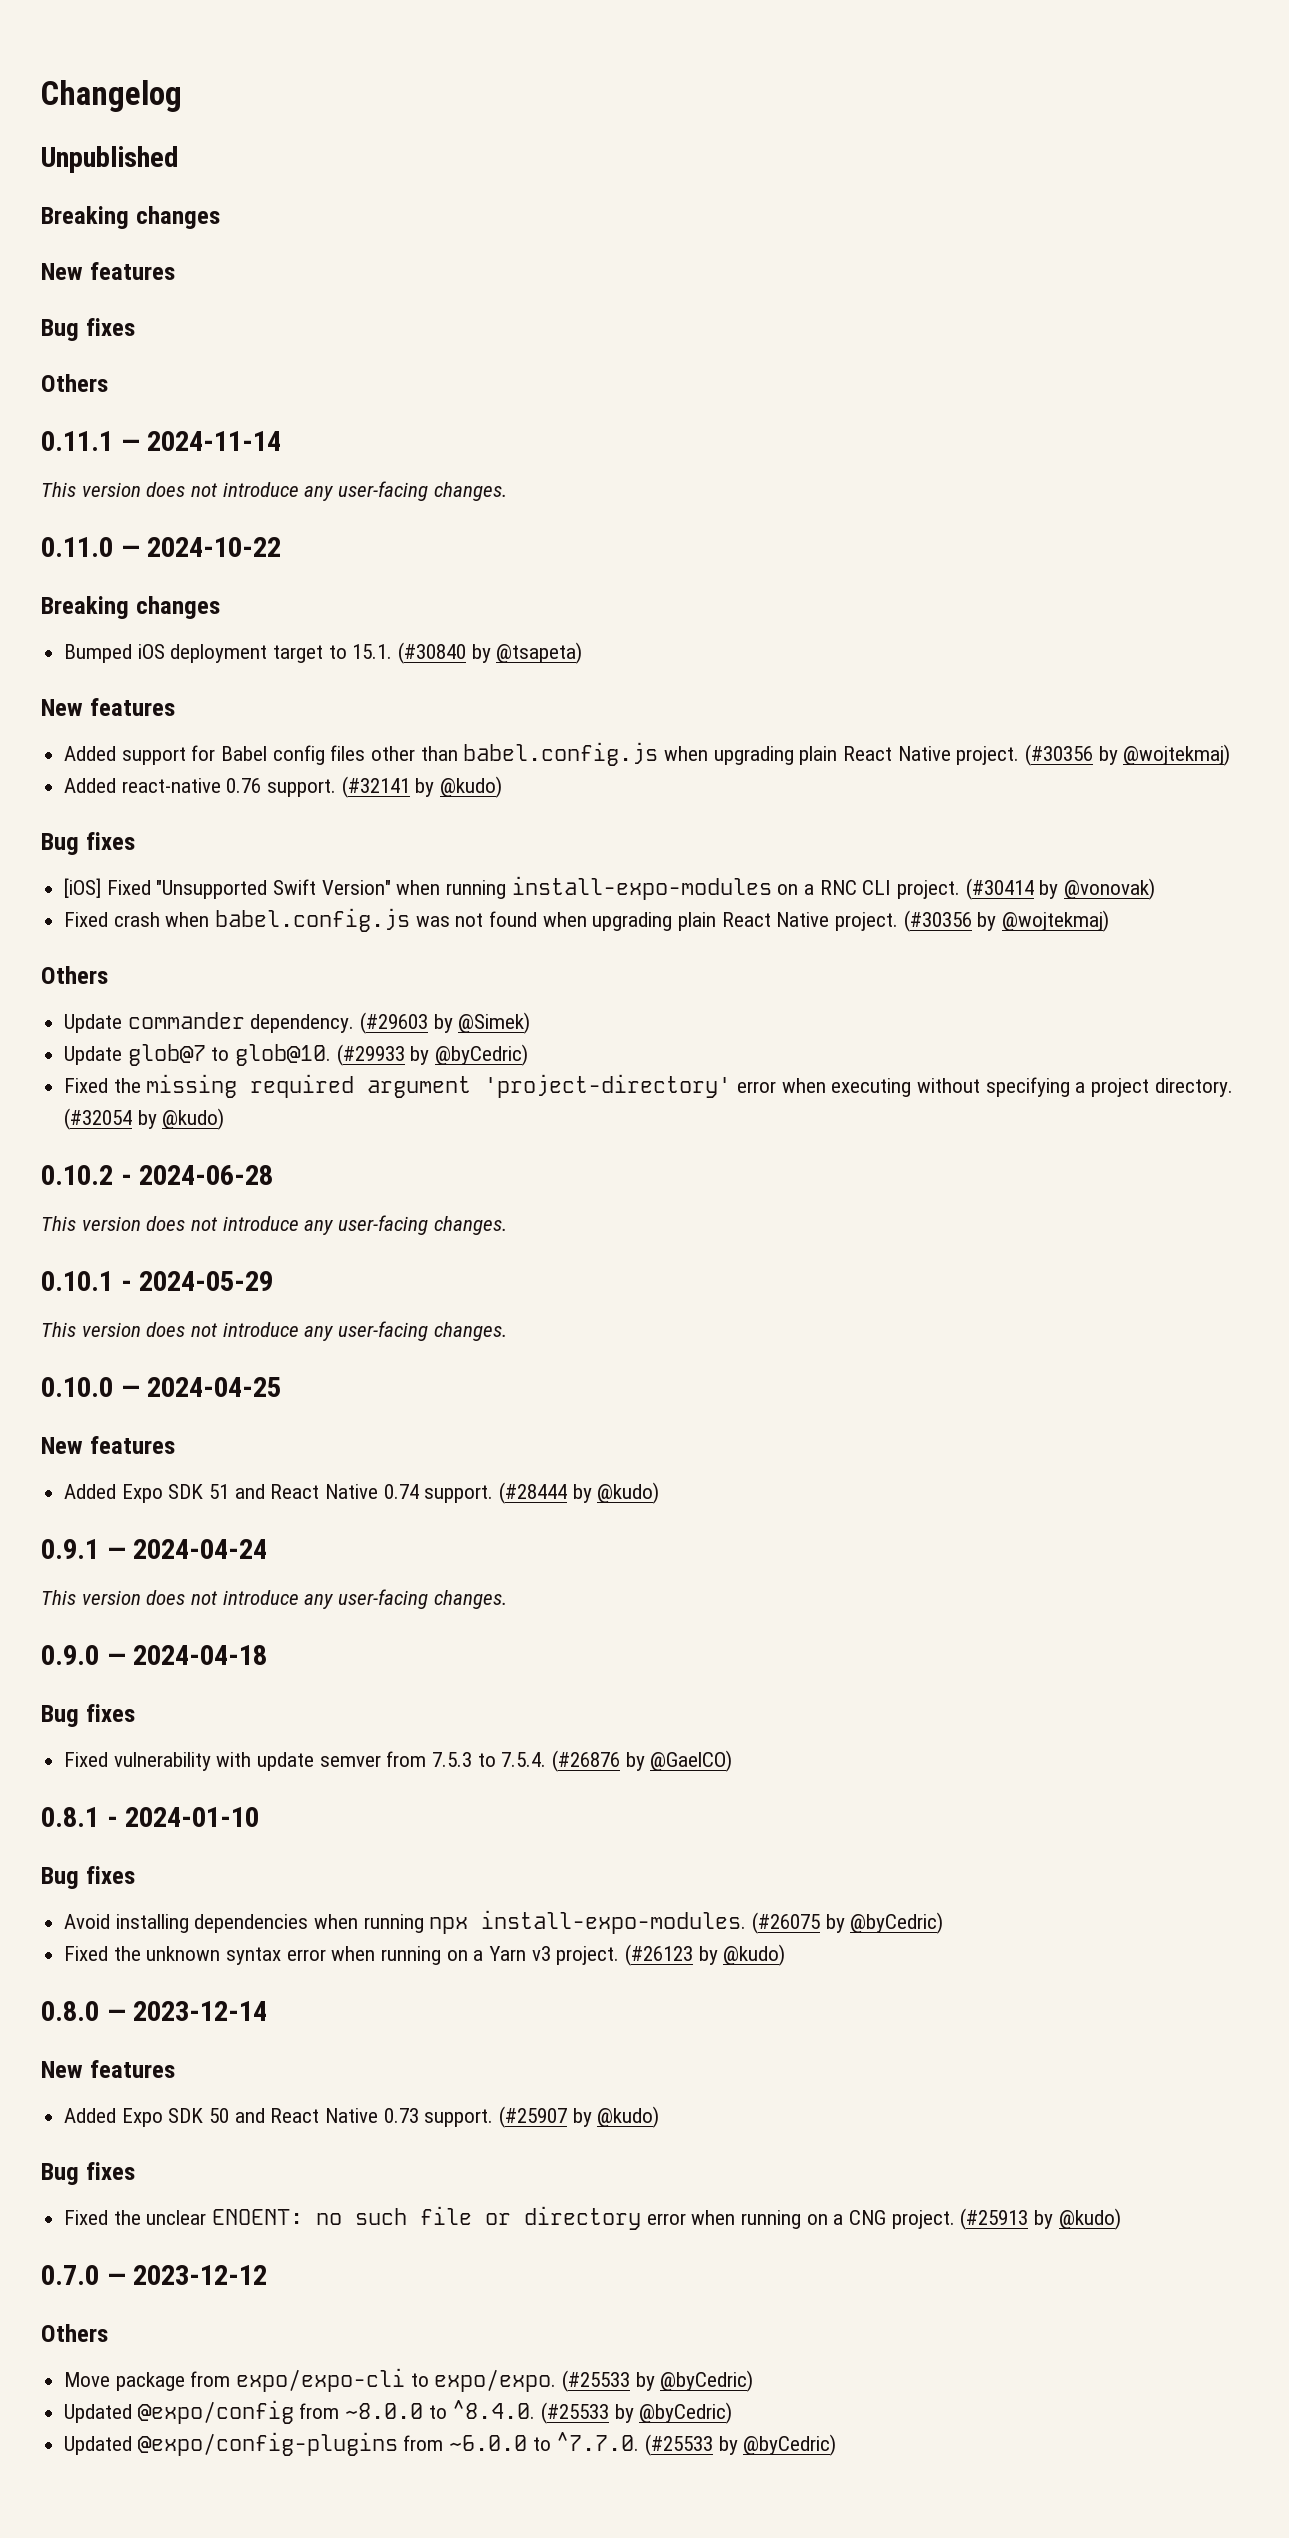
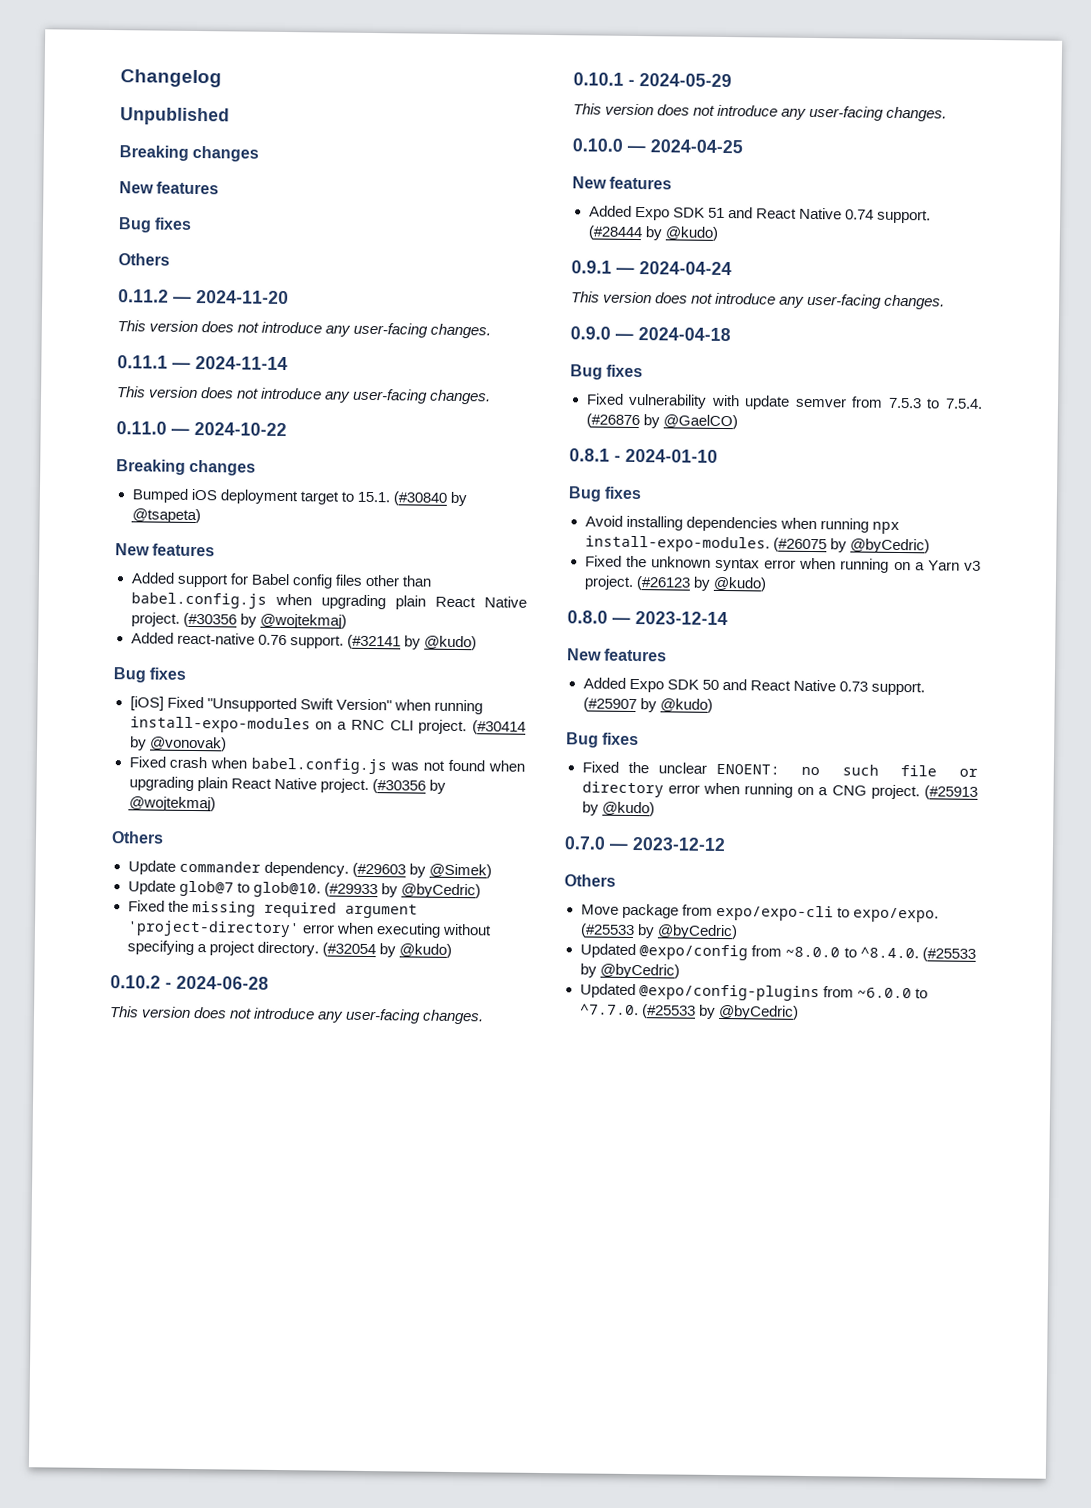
+ 0.11.2 — 2024-11-20
+ This version does not introduce any user-facing changes.

